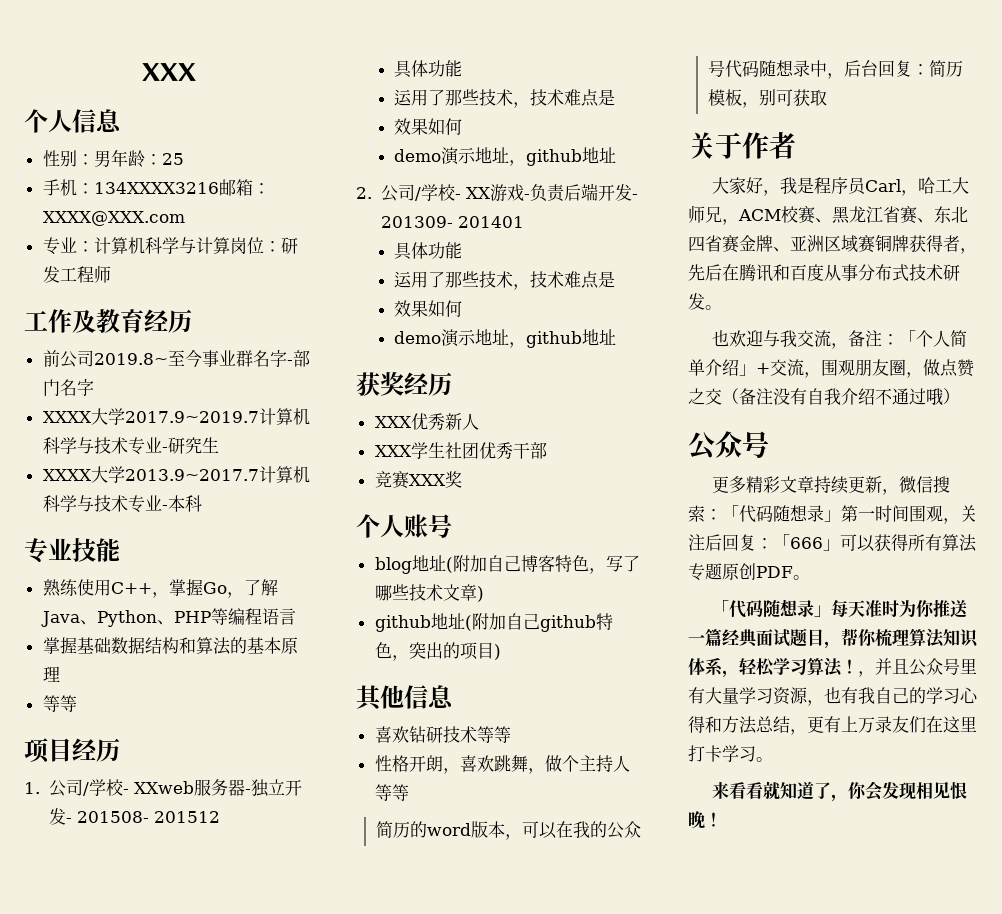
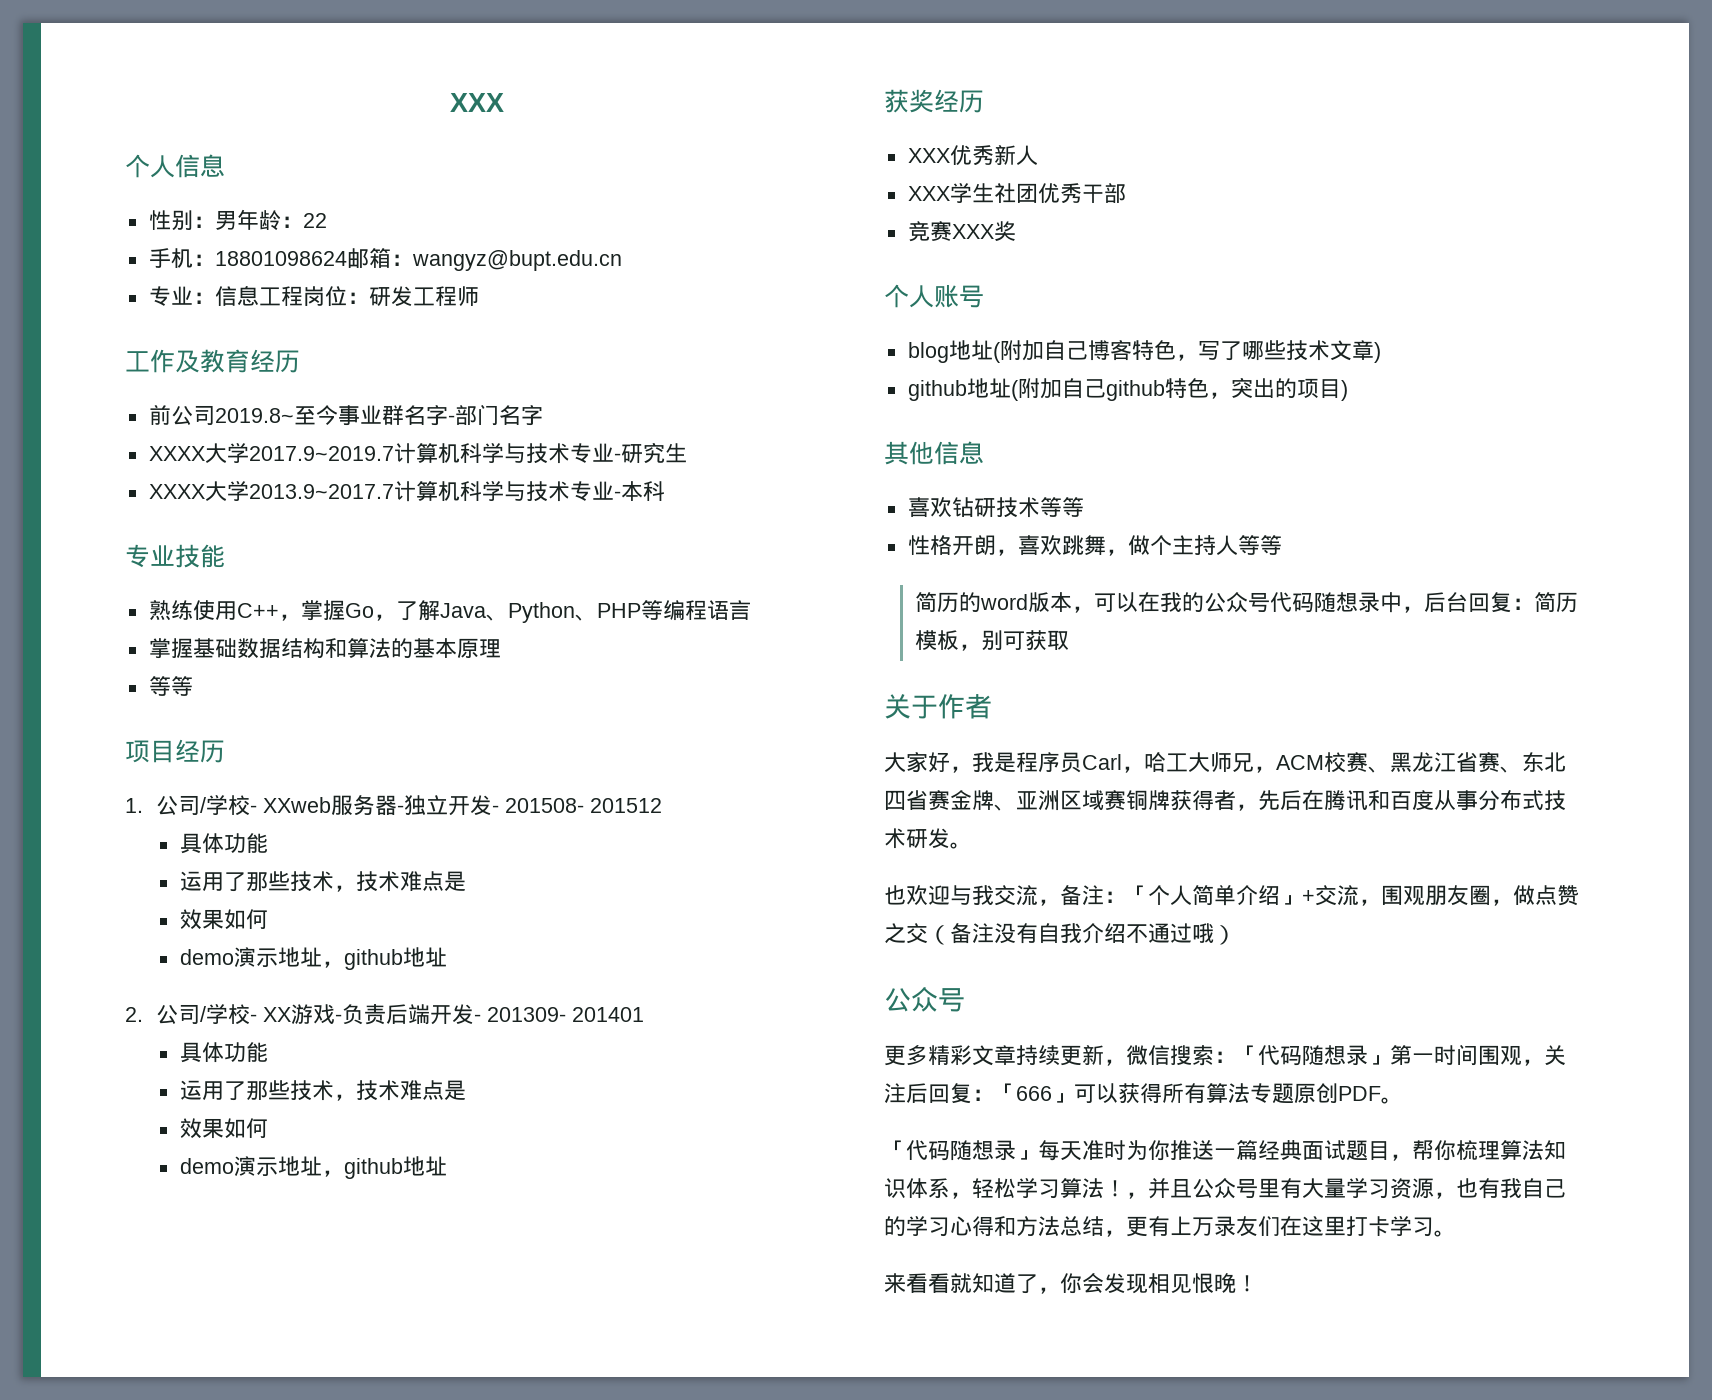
- 性别：男年龄：25
+ 性别：男年龄：22
- 手机：134XXXX3216邮箱：XXXX@XXX.com
- 专业：计算机科学与计算岗位：研发工程师
+ 手机：18801098624邮箱：wangyz@bupt.edu.cn
+ 专业：信息工程岗位：研发工程师

